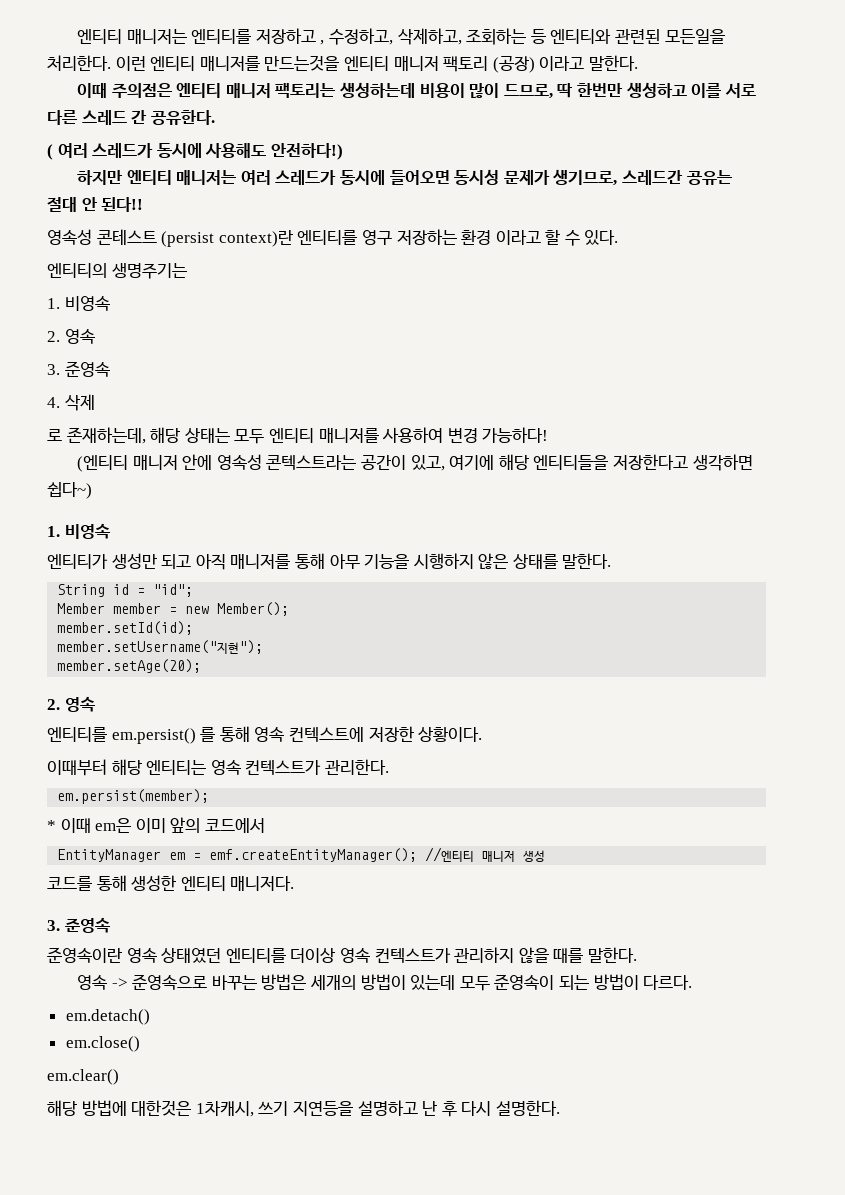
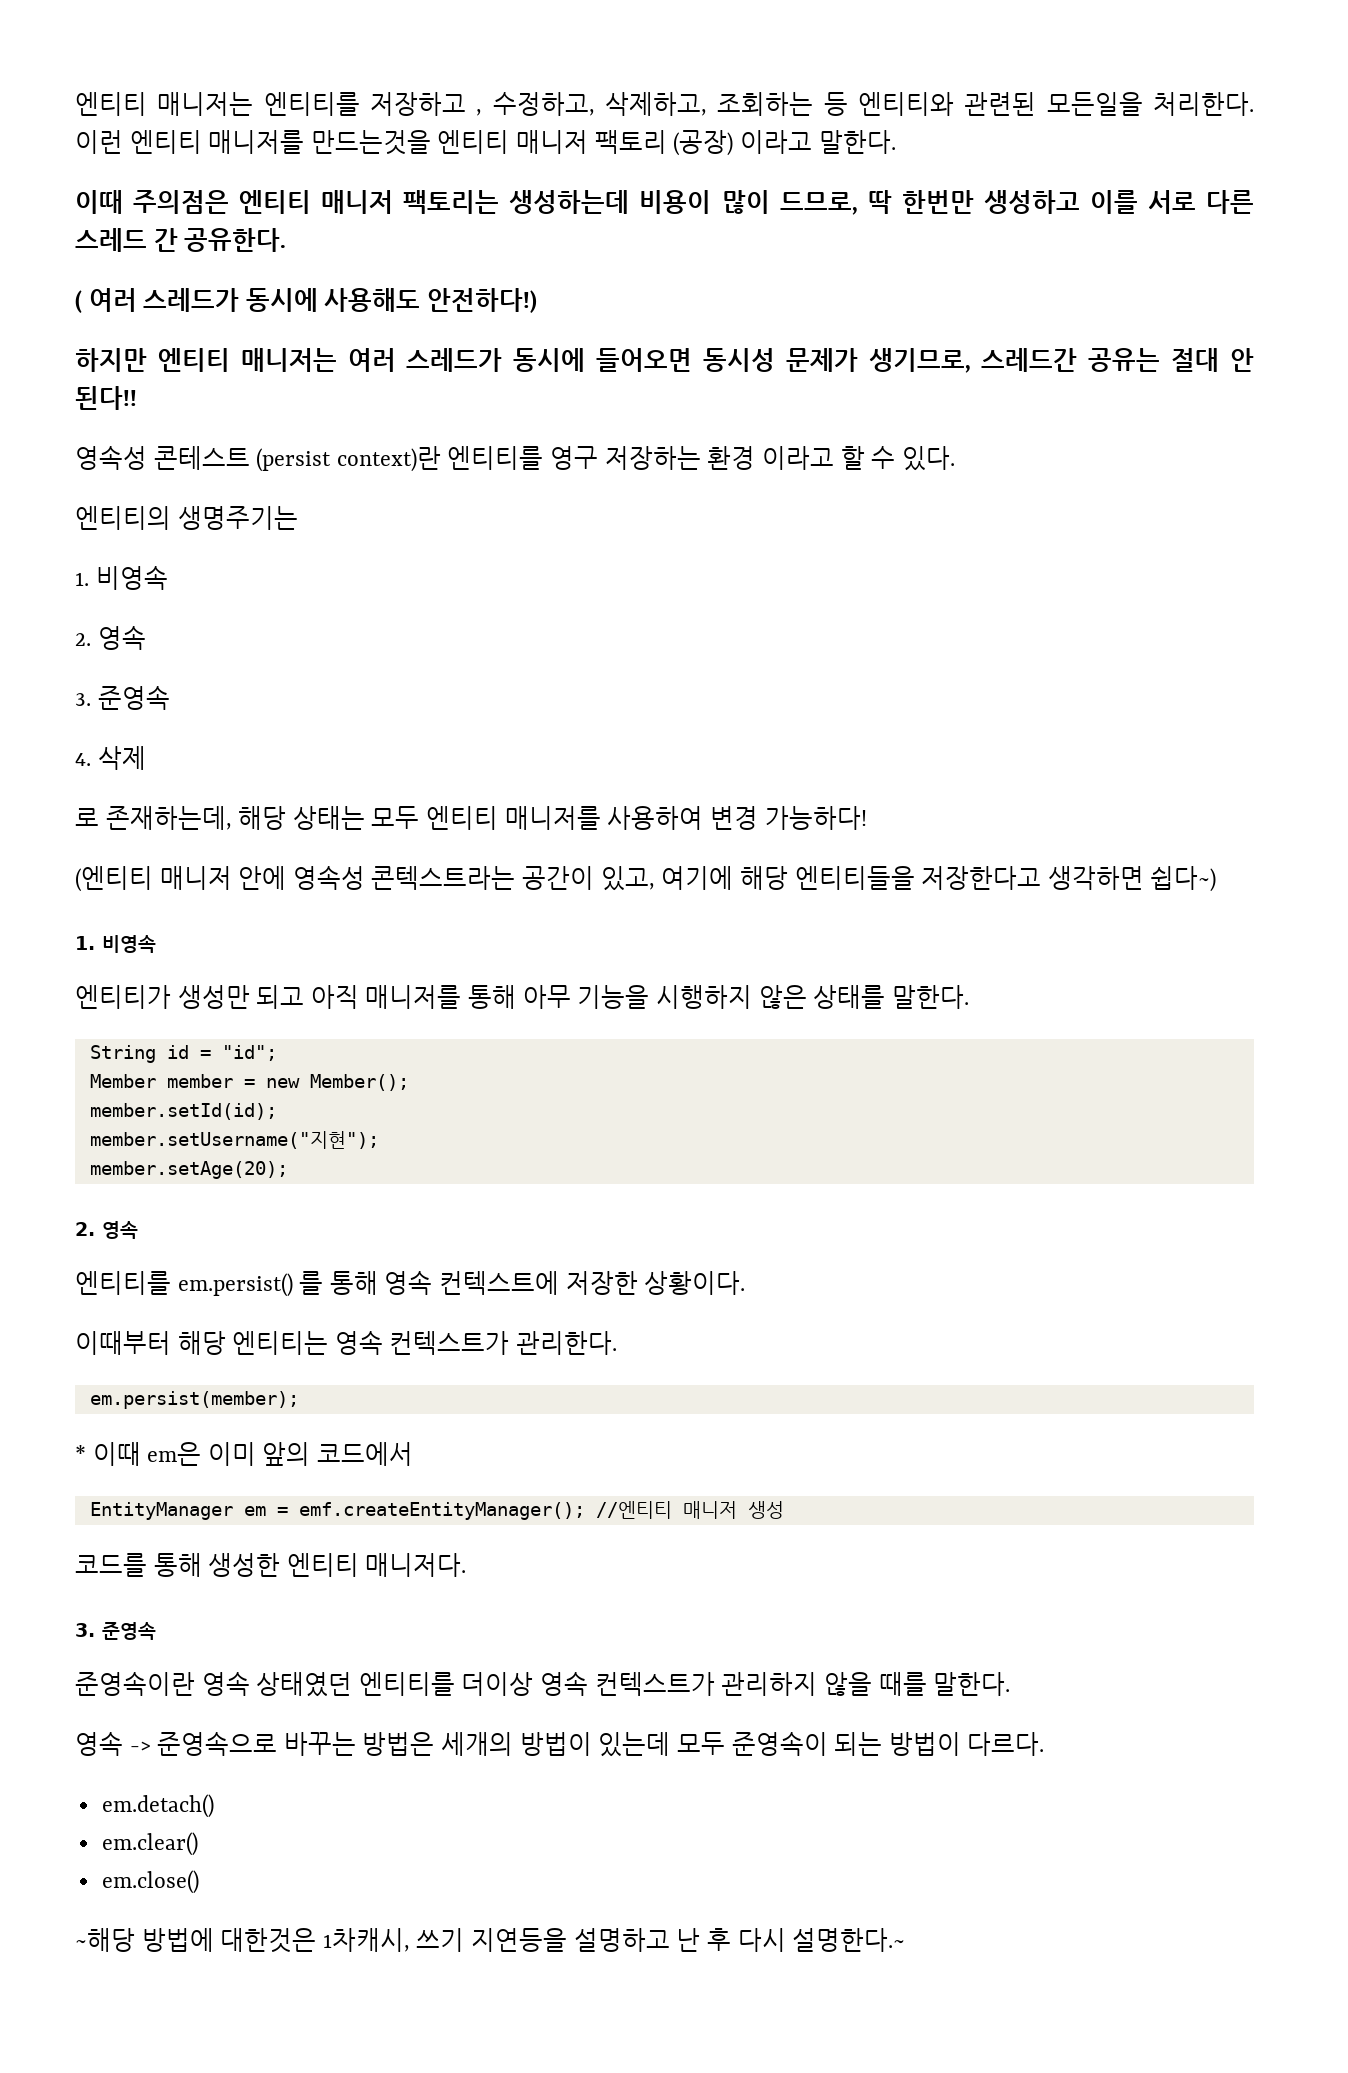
+ em.clear()
- em.clear()
- 해당 방법에 대한것은 1차캐시, 쓰기 지연등을 설명하고 난 후 다시 설명한다.
+ ~해당 방법에 대한것은 1차캐시, 쓰기 지연등을 설명하고 난 후 다시 설명한다.~

